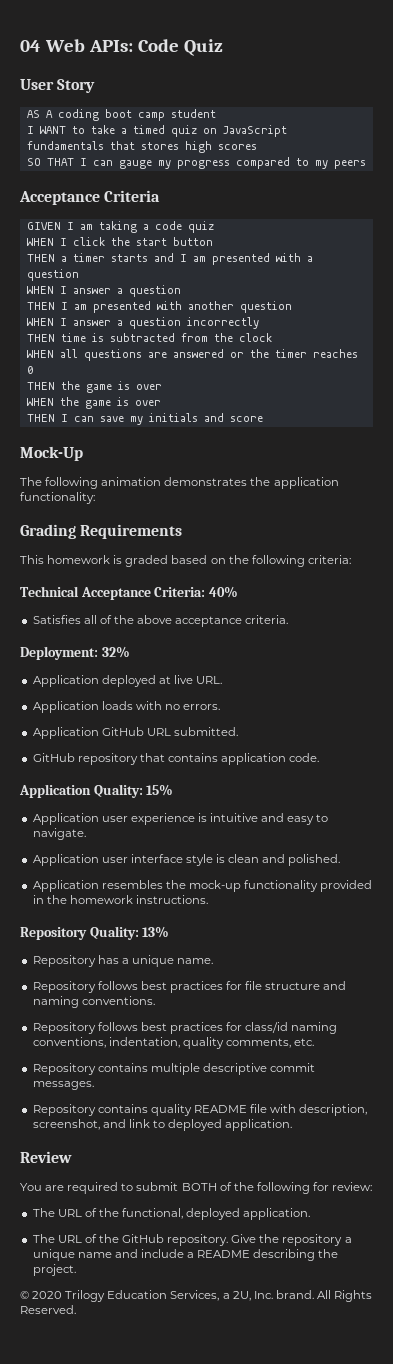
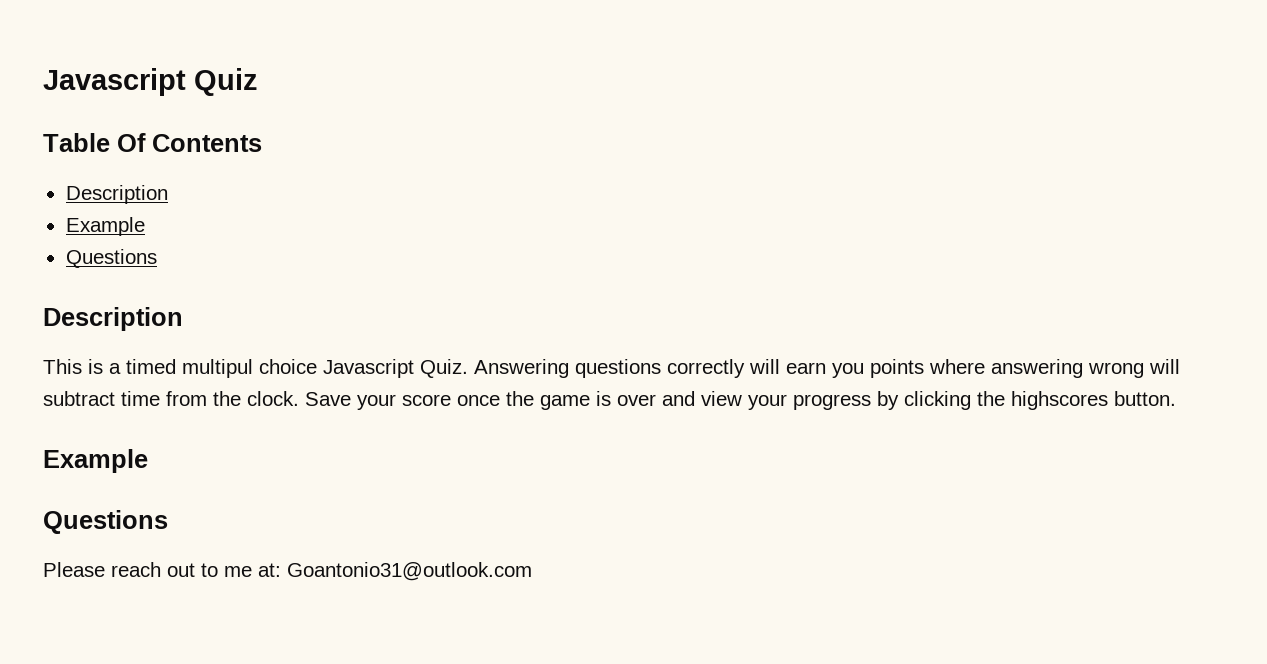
- 04 Web APIs: Code Quiz
- User Story
- AS A coding boot camp student
- I WANT to take a timed quiz on JavaScript fundamentals that stores high scores
- SO THAT I can gauge my progress compared to my peers
- Acceptance Criteria
- GIVEN I am taking a code quiz
- WHEN I click the start button
- THEN a timer starts and I am presented with a question
- WHEN I answer a question
- THEN I am presented with another question
- WHEN I answer a question incorrectly
- THEN time is subtracted from the clock
- WHEN all questions are answered or the timer reaches 0
- THEN the game is over
- WHEN the game is over
- THEN I can save my initials and score
- Mock-Up
- The following animation demonstrates the application functionality:
- Grading Requirements
- This homework is graded based on the following criteria:
- Technical Acceptance Criteria: 40%
- Satisfies all of the above acceptance criteria.
- Deployment: 32%
- Application deployed at live URL.
- Application loads with no errors.
- Application GitHub URL submitted.
- GitHub repository that contains application code.
- Application Quality: 15%
- Application user experience is intuitive and easy to navigate.
- Application user interface style is clean and polished.
- Application resembles the mock-up functionality provided in the homework instructions.
- Repository Quality: 13%
- Repository has a unique name.
- Repository follows best practices for file structure and naming conventions.
- Repository follows best practices for class/id naming conventions, indentation, quality comments, etc.
- Repository contains multiple descriptive commit messages.
- Repository contains quality README file with description, screenshot, and link to deployed application.
- Review
- You are required to submit BOTH of the following for review:
- The URL of the functional, deployed application.
- The URL of the GitHub repository. Give the repository a unique name and include a README describing the project.
- © 2020 Trilogy Education Services, a 2U, Inc. brand. All Rights Reserved.
+ Javascript Quiz
+ Table Of Contents
+ Description
+ Example
+ Questions
+ Description
+ This is a timed multipul choice Javascript Quiz. Answering questions correctly will earn you points where answering wrong will subtract time from the clock. Save your score once the game is over and view your progress by clicking the highscores button.
+ Example
+ Questions
+ Please reach out to me at: Goantonio31@outlook.com

